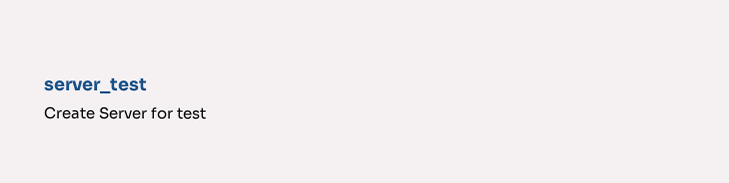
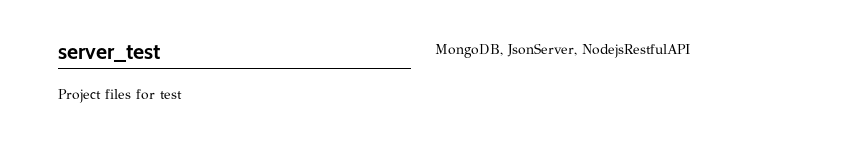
- Create Server for test
+ Project files for test
+ MongoDB, JsonServer, NodejsRestfulAPI

